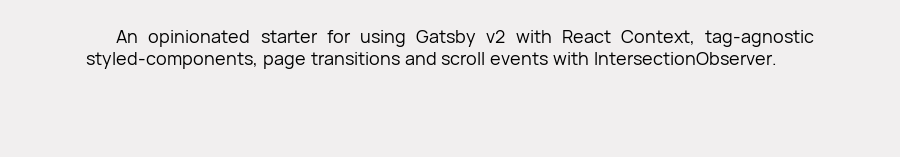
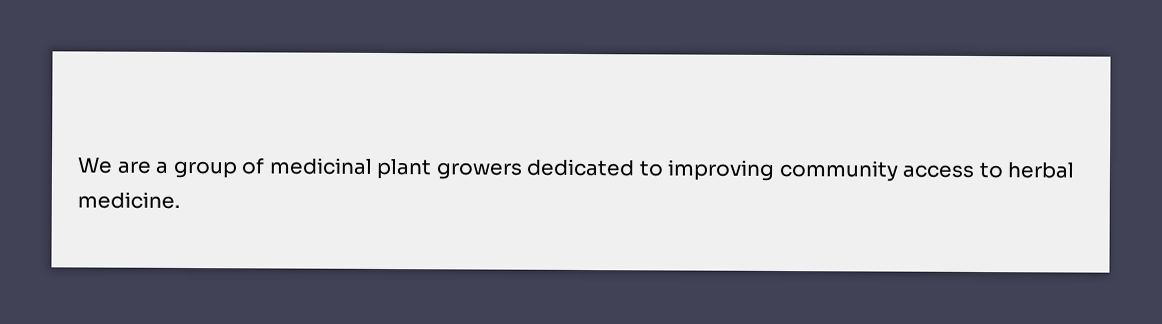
- An opinionated starter for using Gatsby v2 with React Context, tag-agnostic styled-components, page transitions and scroll events with IntersectionObserver.
+ We are a group of medicinal plant growers dedicated to improving community access to herbal medicine.

